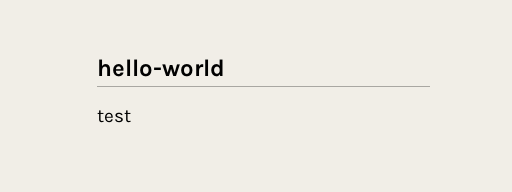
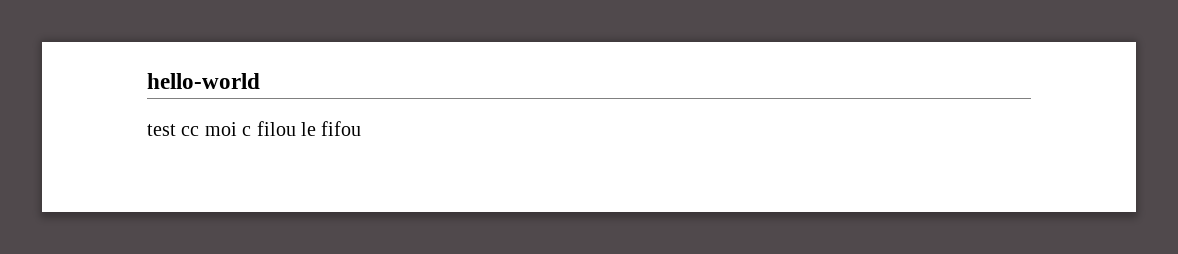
- test
+ test cc moi c filou le fifou

